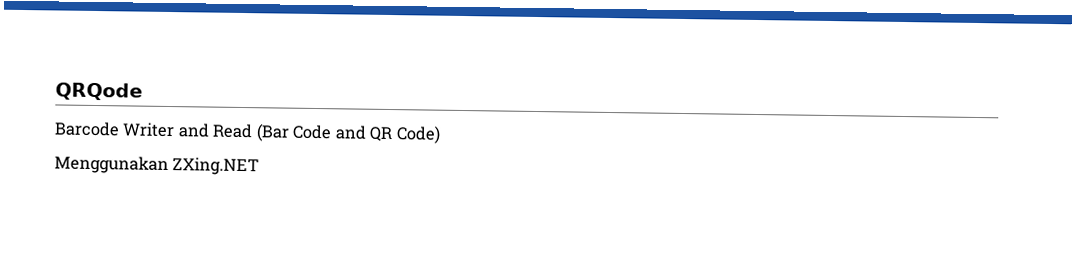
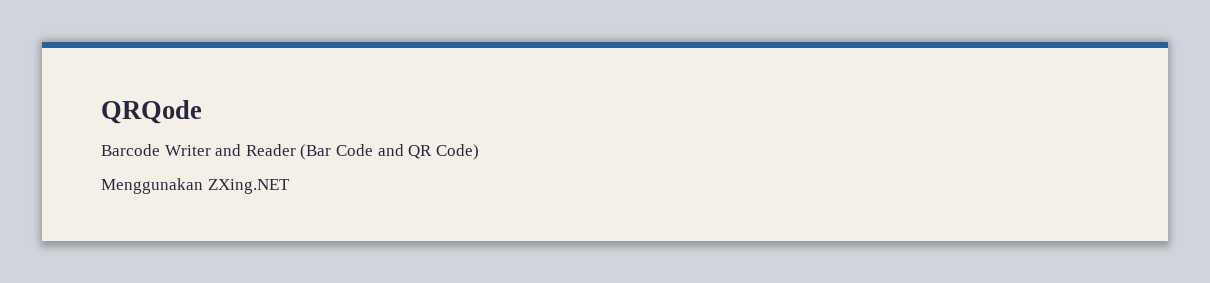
- Barcode Writer and Read (Bar Code and QR Code)
+ Barcode Writer and Reader (Bar Code and QR Code)

